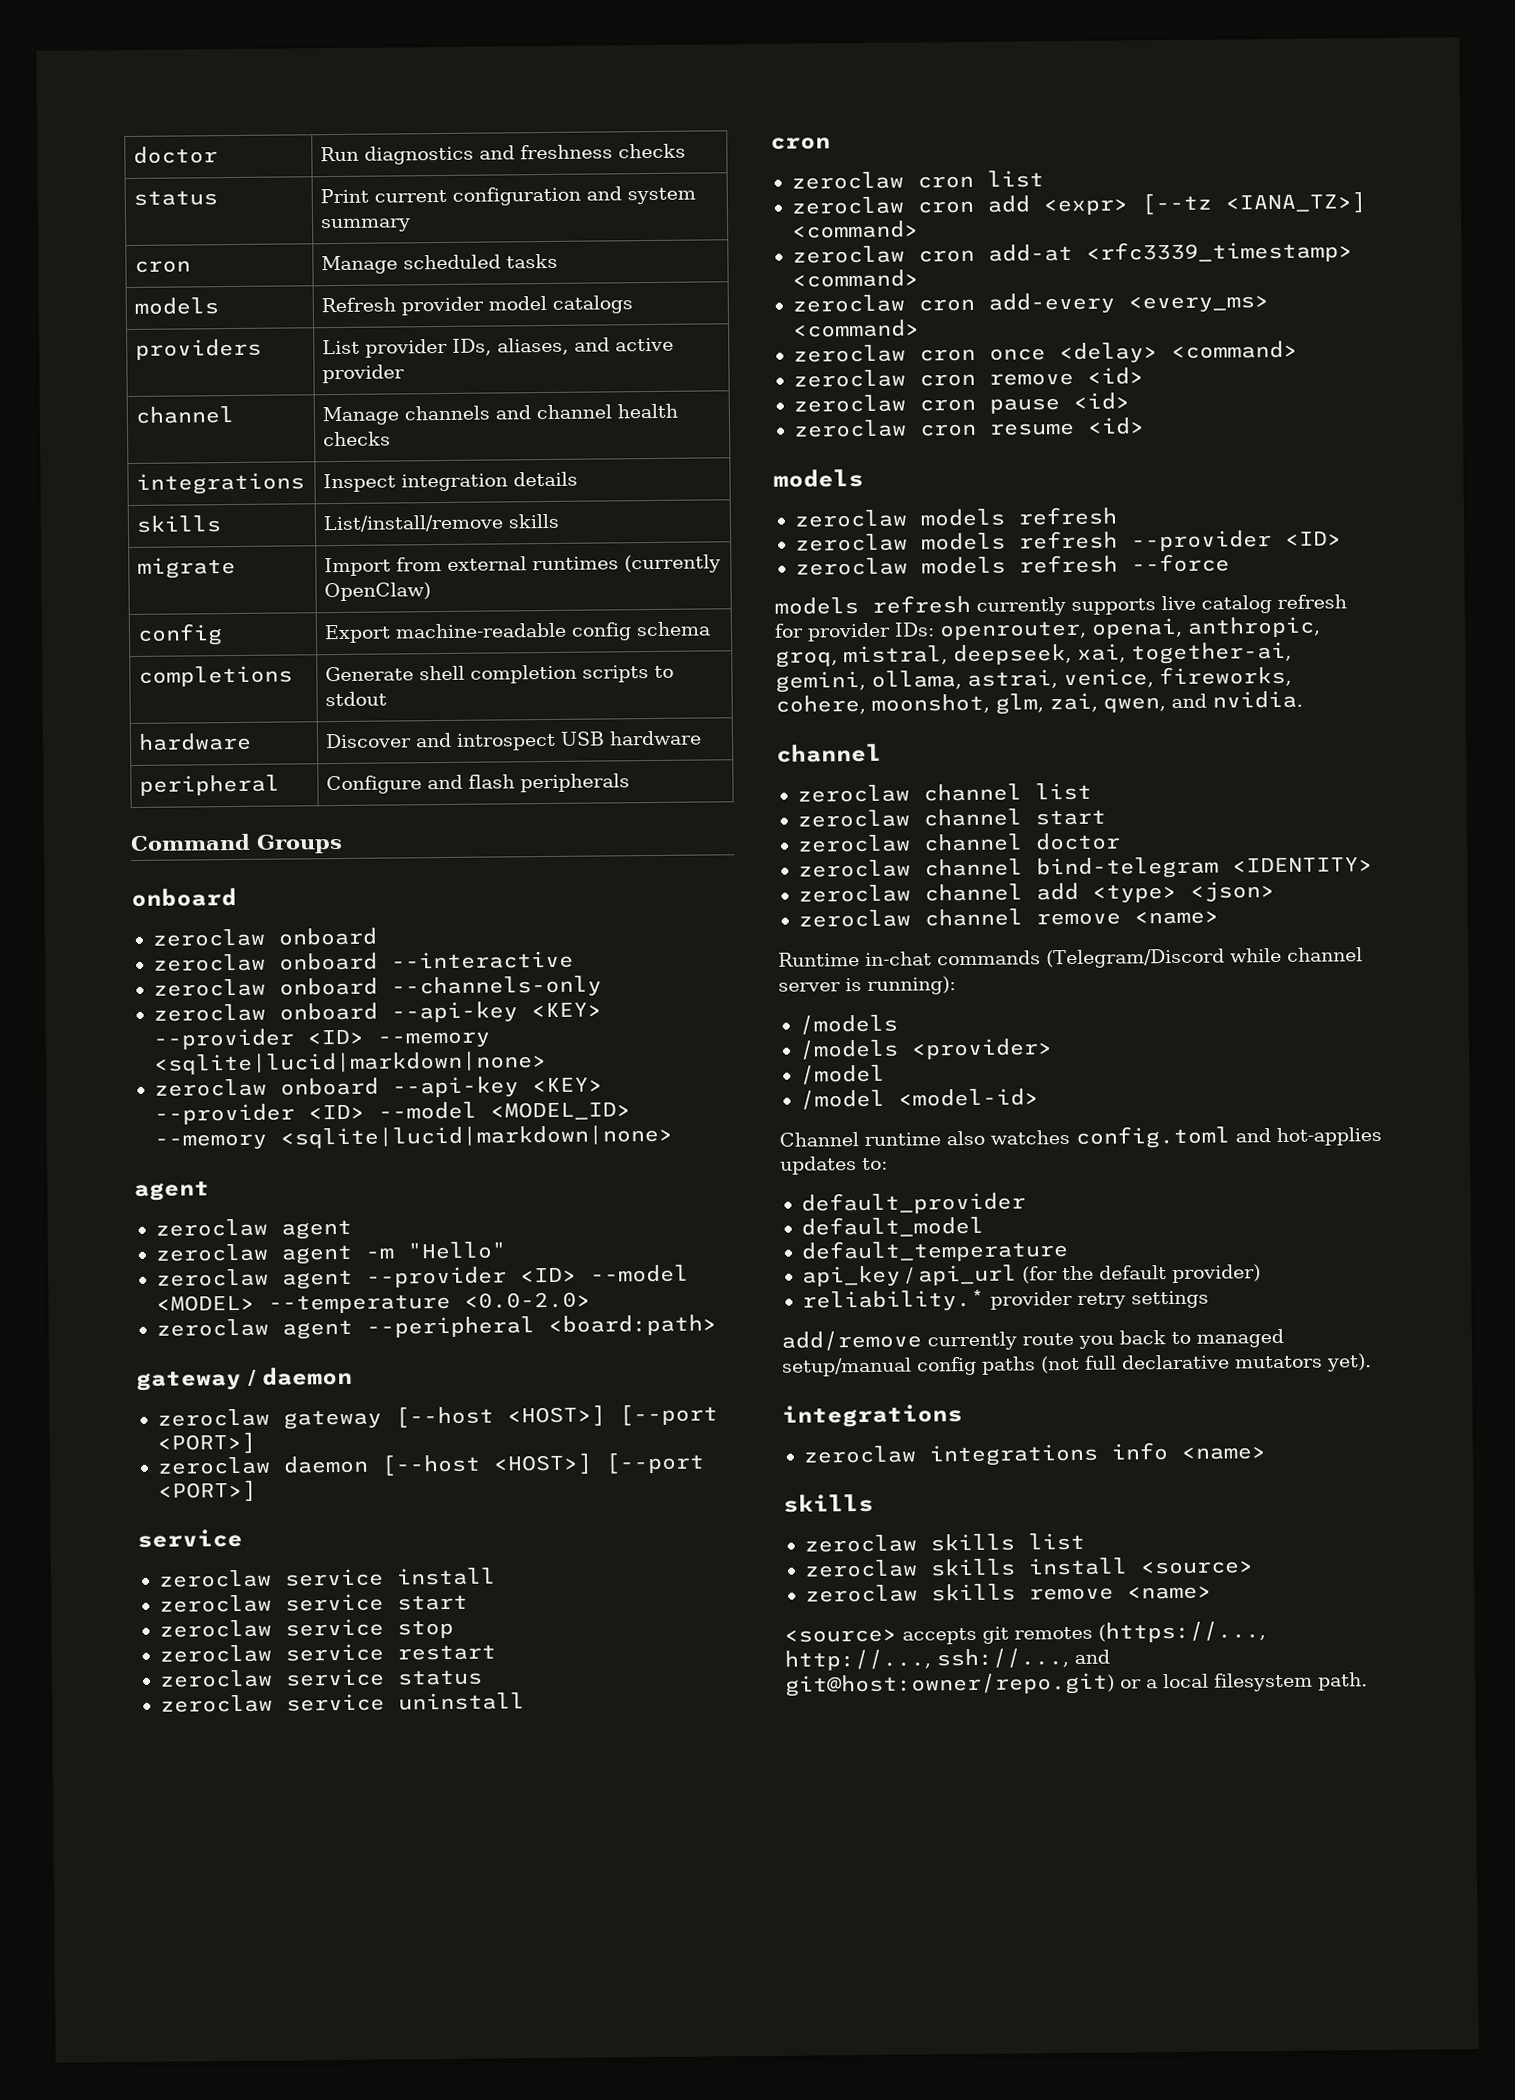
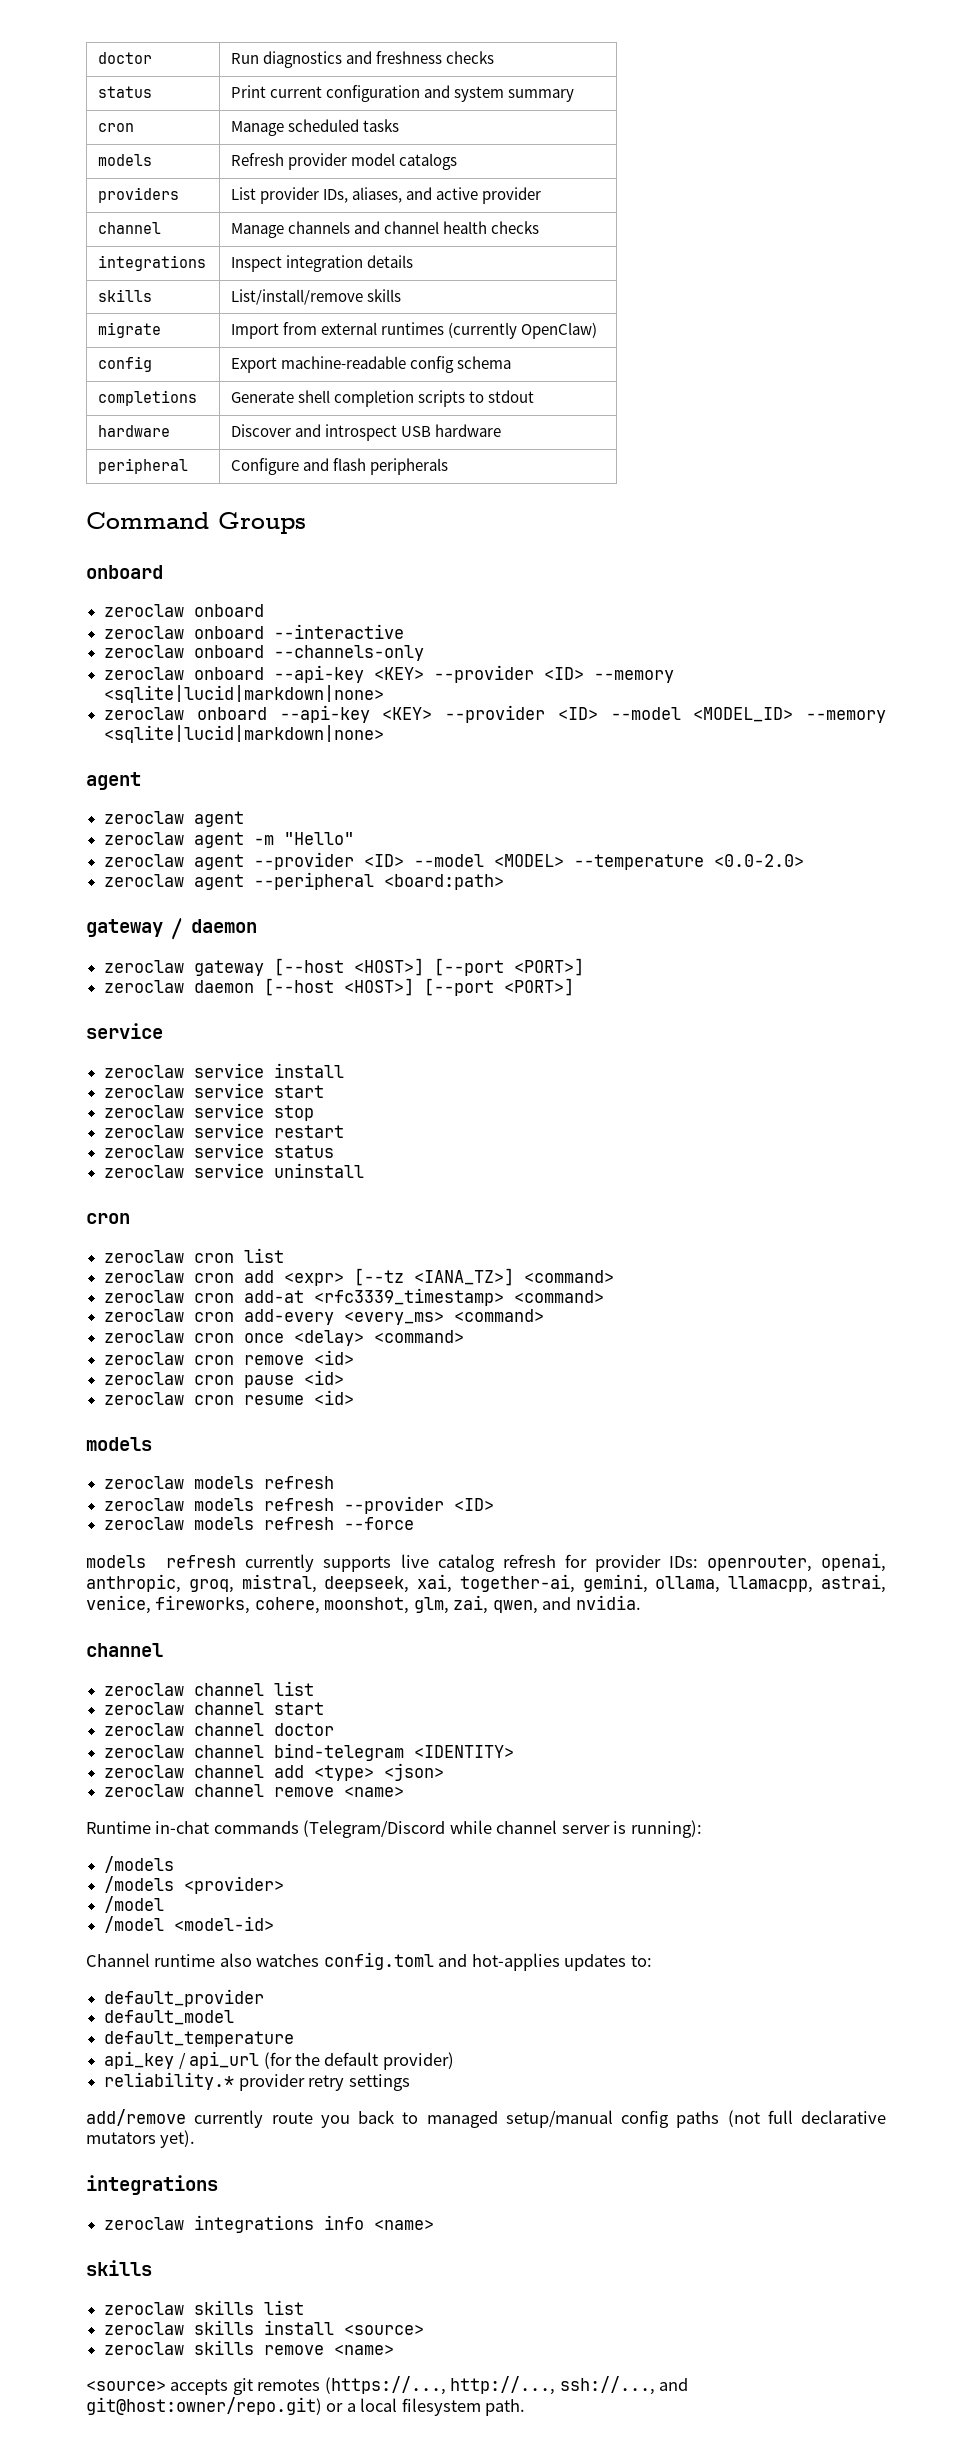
- models refresh currently supports live catalog refresh for provider IDs: openrouter, openai, anthropic, groq, mistral, deepseek, xai, together-ai, gemini, ollama, astrai, venice, fireworks, cohere, moonshot, glm, zai, qwen, and nvidia.
+ models refresh currently supports live catalog refresh for provider IDs: openrouter, openai, anthropic, groq, mistral, deepseek, xai, together-ai, gemini, ollama, llamacpp, astrai, venice, fireworks, cohere, moonshot, glm, zai, qwen, and nvidia.

